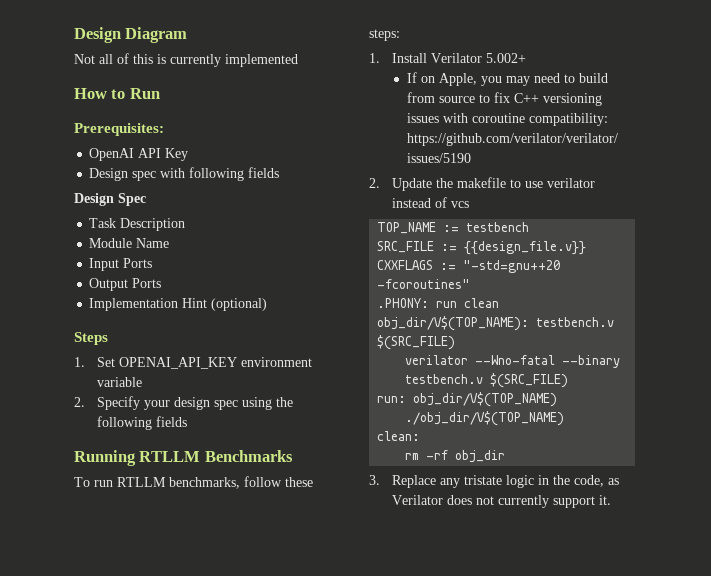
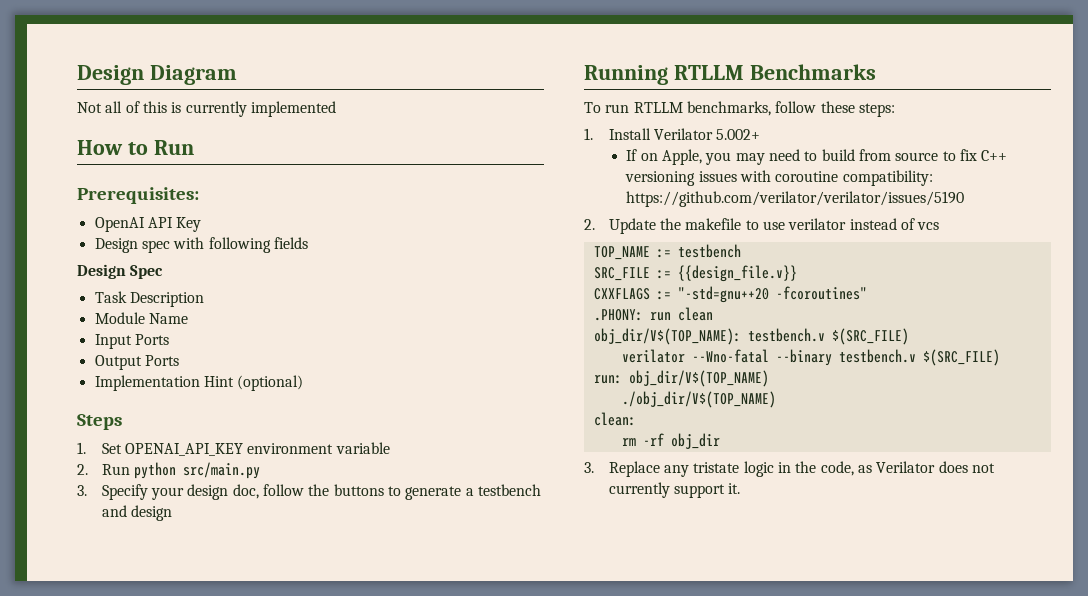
- 2. Specify your design spec using the following fields
+ 2. Run python src/main.py
+ 3. Specify your design doc, follow the buttons to generate a testbench and design

